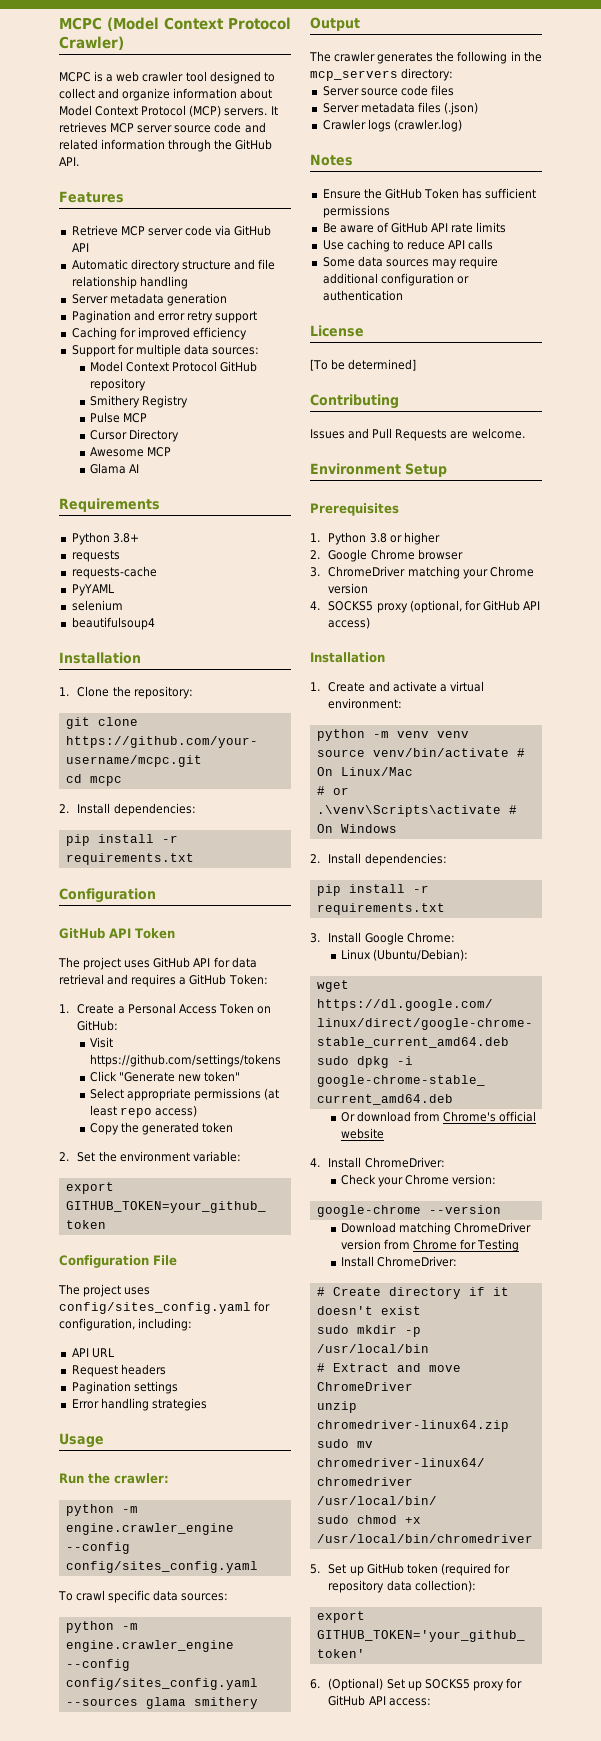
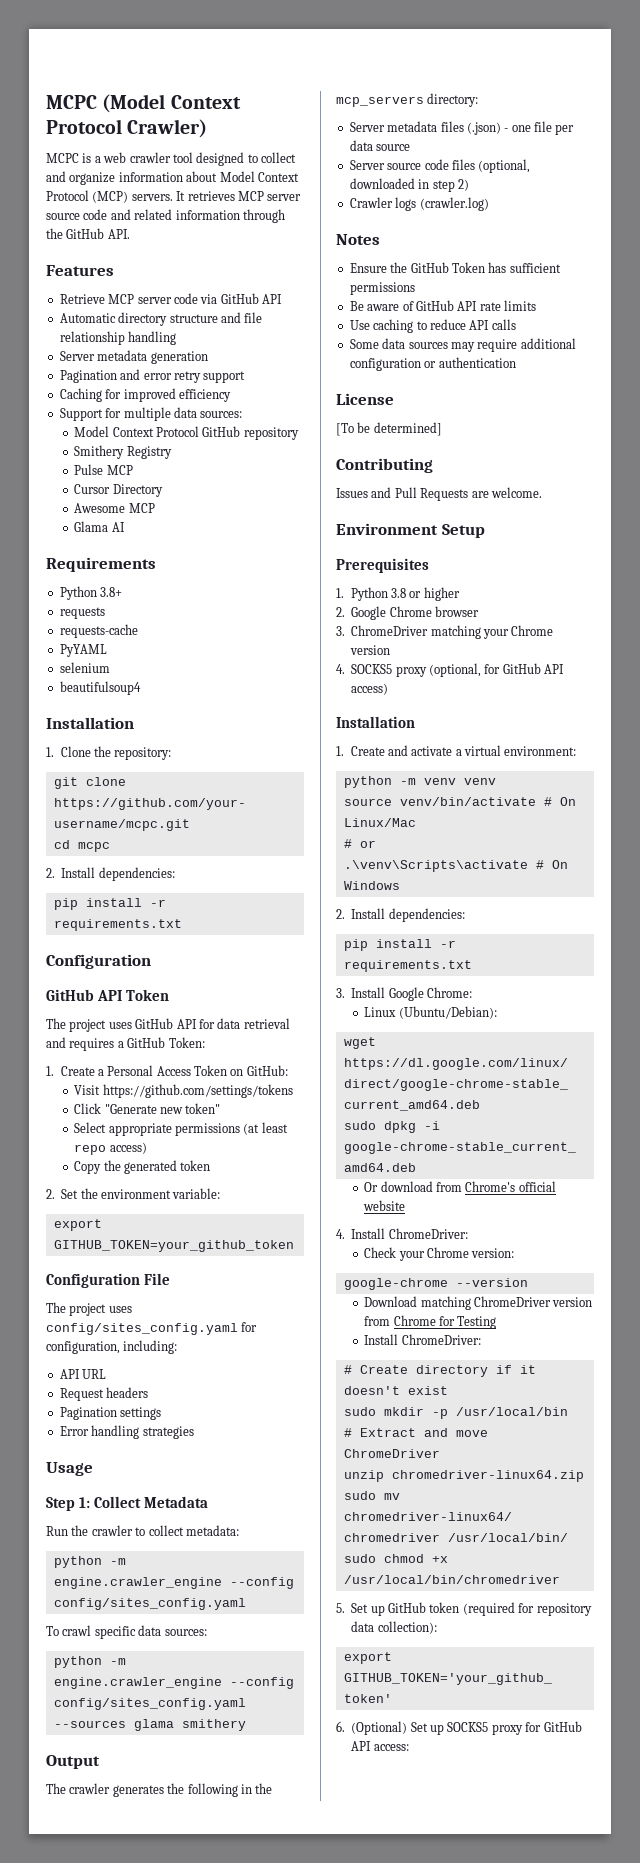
- Run the crawler:
+ Step 1: Collect Metadata
+ Run the crawler to collect metadata:
+ Server metadata files (.json) - one file per data source
- Server source code files
- Server metadata files (.json)
+ Server source code files (optional, downloaded in step 2)

